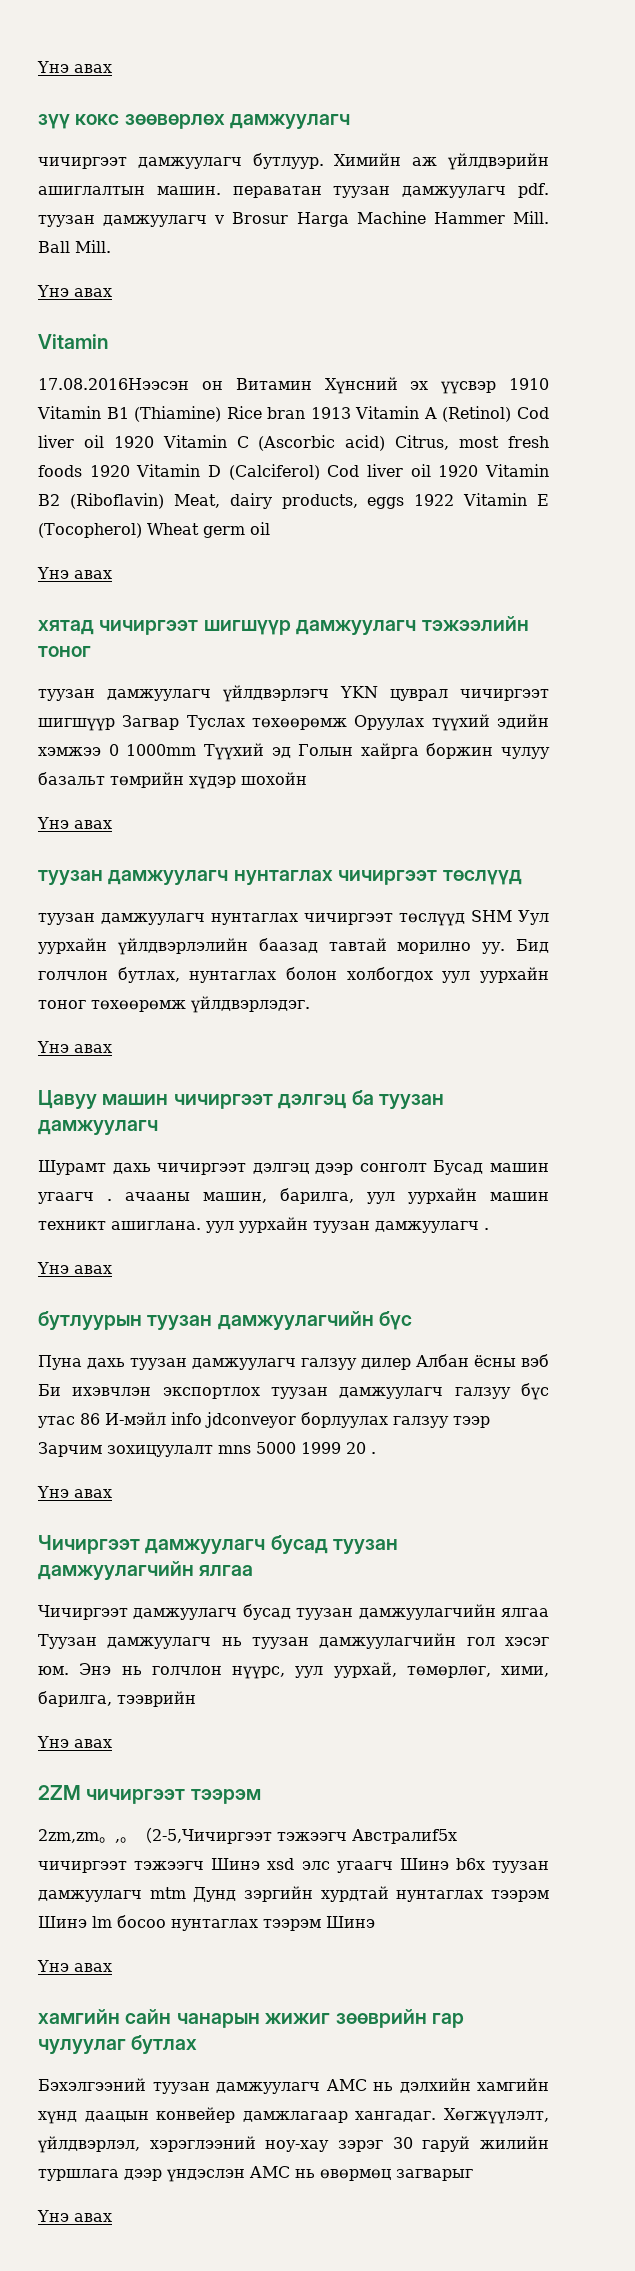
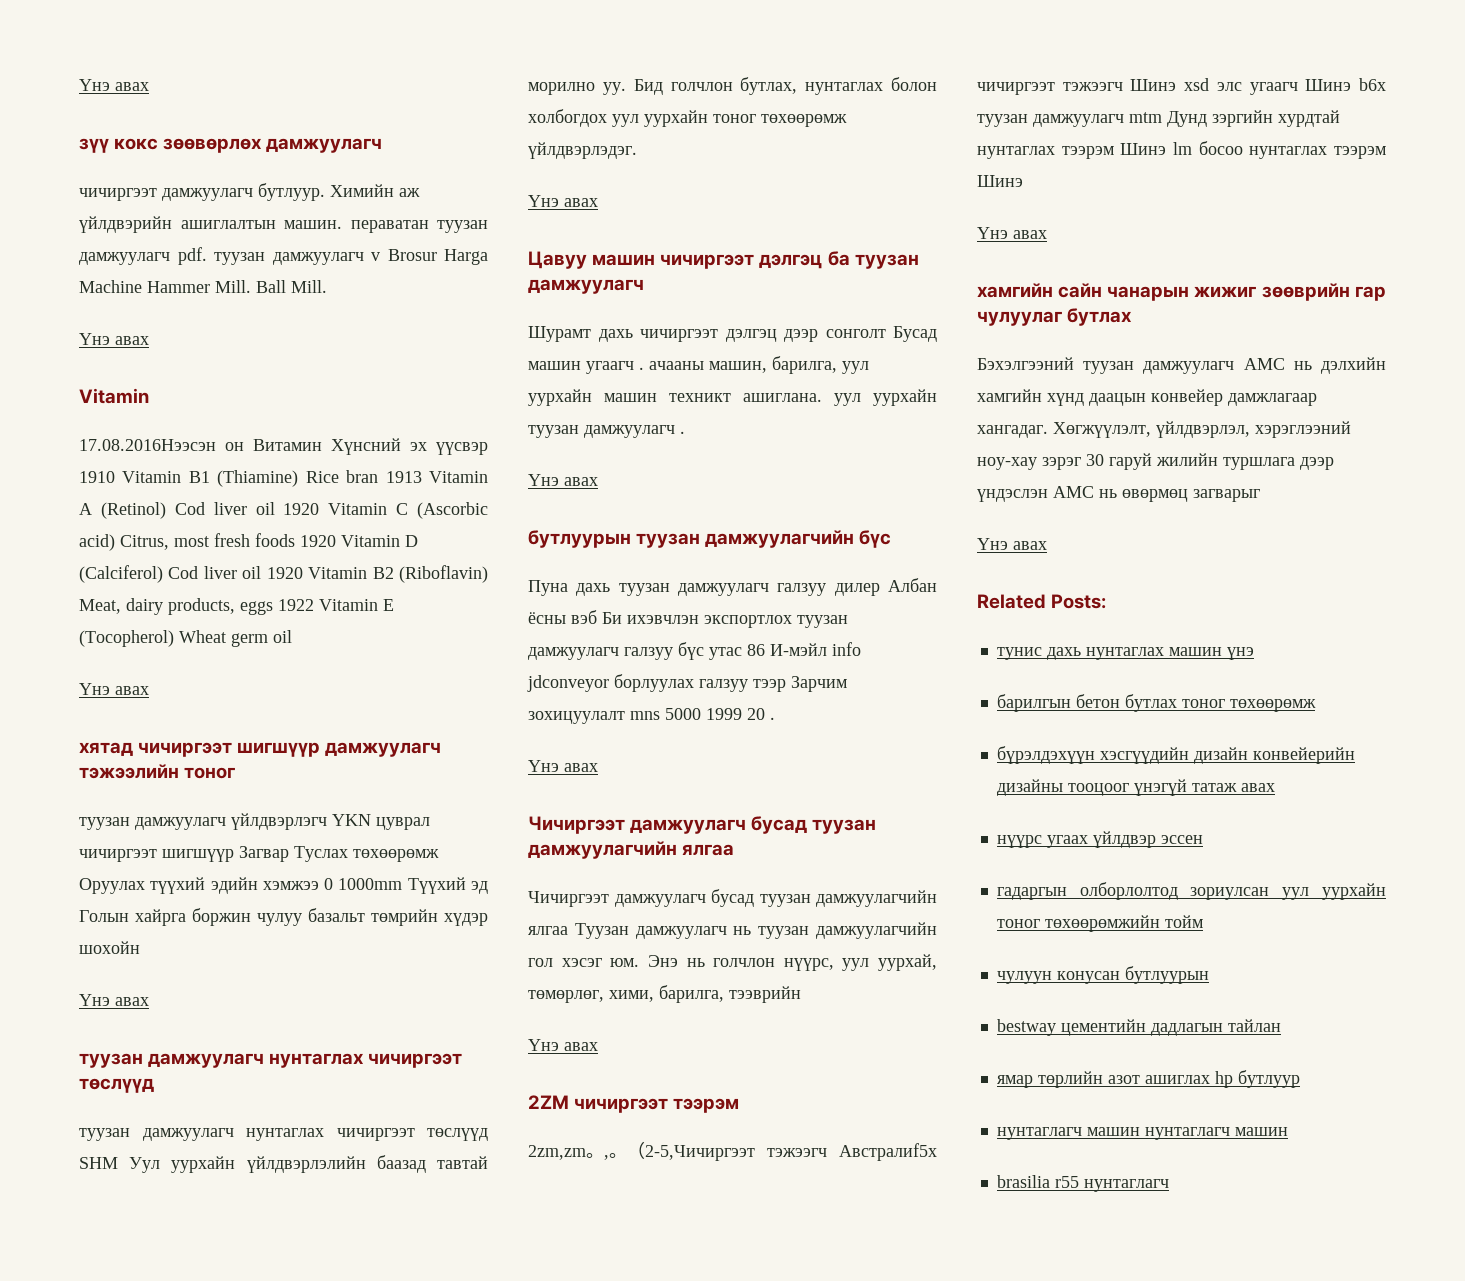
+ Related Posts:
+ тунис дахь нунтаглах машин үнэ
+ барилгын бетон бутлах тоног төхөөрөмж
+ бүрэлдэхүүн хэсгүүдийн дизайн конвейерийн дизайны тооцоог үнэгүй татаж авах
+ нүүрс угаах үйлдвэр эссен
+ гадаргын олборлолтод зориулсан уул уурхайн тоног төхөөрөмжийн тойм
+ чулуун конусан бутлуурын
+ bestway цементийн дадлагын тайлан
+ ямар төрлийн азот ашиглах hp бутлуур
+ нунтаглагч машин нунтаглагч машин
+ brasilia r55 нунтаглагч

